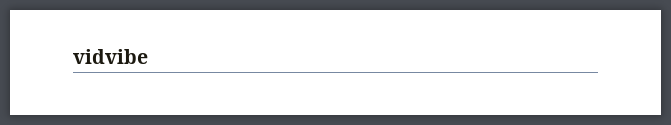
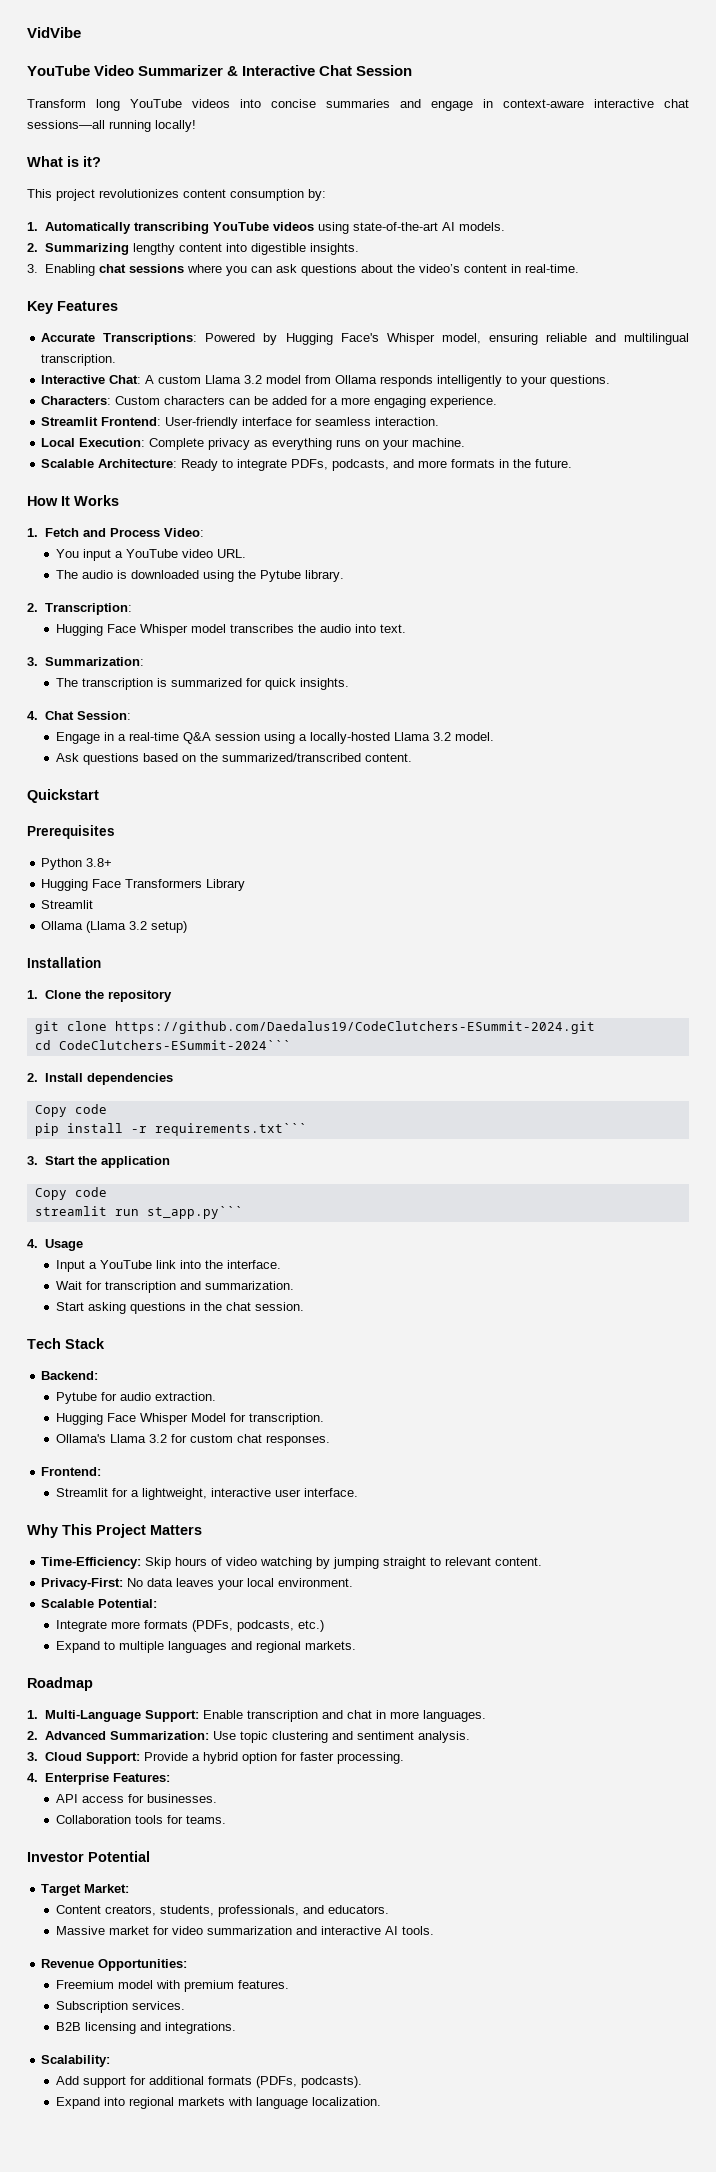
- vidvibe
+ VidVibe
+ YouTube Video Summarizer & Interactive Chat Session
+ Transform long YouTube videos into concise summaries and engage in context-aware interactive chat sessions—all running locally!
+ What is it?
+ This project revolutionizes content consumption by:
+ 1. Automatically transcribing YouTube videos using state-of-the-art AI models.
+ 2. Summarizing lengthy content into digestible insights.
+ 3. Enabling chat sessions where you can ask questions about the video’s content in real-time.
+ Key Features
+ Accurate Transcriptions: Powered by Hugging Face's Whisper model, ensuring reliable and multilingual transcription.
+ Interactive Chat: A custom Llama 3.2 model from Ollama responds intelligently to your questions.
+ Characters: Custom characters can be added for a more engaging experience.
+ Streamlit Frontend: User-friendly interface for seamless interaction.
+ Local Execution: Complete privacy as everything runs on your machine.
+ Scalable Architecture: Ready to integrate PDFs, podcasts, and more formats in the future.
+ How It Works
+ 1. Fetch and Process Video:
+ You input a YouTube video URL.
+ The audio is downloaded using the Pytube library.
+ 2. Transcription:
+ Hugging Face Whisper model transcribes the audio into text.
+ 3. Summarization:
+ The transcription is summarized for quick insights.
+ 4. Chat Session:
+ Engage in a real-time Q&A session using a locally-hosted Llama 3.2 model.
+ Ask questions based on the summarized/transcribed content.
+ Quickstart
+ Prerequisites
+ Python 3.8+
+ Hugging Face Transformers Library
+ Streamlit
+ Ollama (Llama 3.2 setup)
+ Installation
+ 1. Clone the repository
+ git clone https://github.com/Daedalus19/CodeClutchers-ESummit-2024.git
+ cd CodeClutchers-ESummit-2024```
+ 2. Install dependencies
+ Copy code
+ pip install -r requirements.txt```
+ 3. Start the application
+ Copy code
+ streamlit run st_app.py```
+ 4. Usage
+ Input a YouTube link into the interface.
+ Wait for transcription and summarization.
+ Start asking questions in the chat session.
+ Tech Stack
+ Backend:
+ Pytube for audio extraction.
+ Hugging Face Whisper Model for transcription.
+ Ollama's Llama 3.2 for custom chat responses.
+ Frontend:
+ Streamlit for a lightweight, interactive user interface.
+ Why This Project Matters
+ Time-Efficiency: Skip hours of video watching by jumping straight to relevant content.
+ Privacy-First: No data leaves your local environment.
+ Scalable Potential:
+ Integrate more formats (PDFs, podcasts, etc.)
+ Expand to multiple languages and regional markets.
+ Roadmap
+ 1. Multi-Language Support: Enable transcription and chat in more languages.
+ 2. Advanced Summarization: Use topic clustering and sentiment analysis.
+ 3. Cloud Support: Provide a hybrid option for faster processing.
+ 4. Enterprise Features:
+ API access for businesses.
+ Collaboration tools for teams.
+ Investor Potential
+ Target Market:
+ Content creators, students, professionals, and educators.
+ Massive market for video summarization and interactive AI tools.
+ Revenue Opportunities:
+ Freemium model with premium features.
+ Subscription services.
+ B2B licensing and integrations.
+ Scalability:
+ Add support for additional formats (PDFs, podcasts).
+ Expand into regional markets with language localization.

